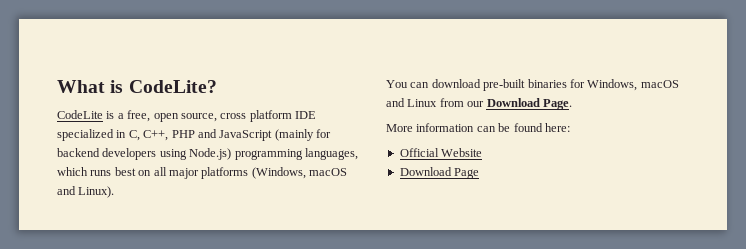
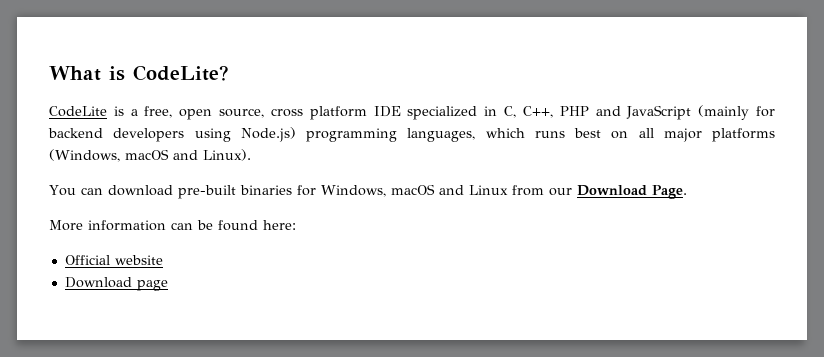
- Official Website
- Download Page
+ Official website
+ Download page

